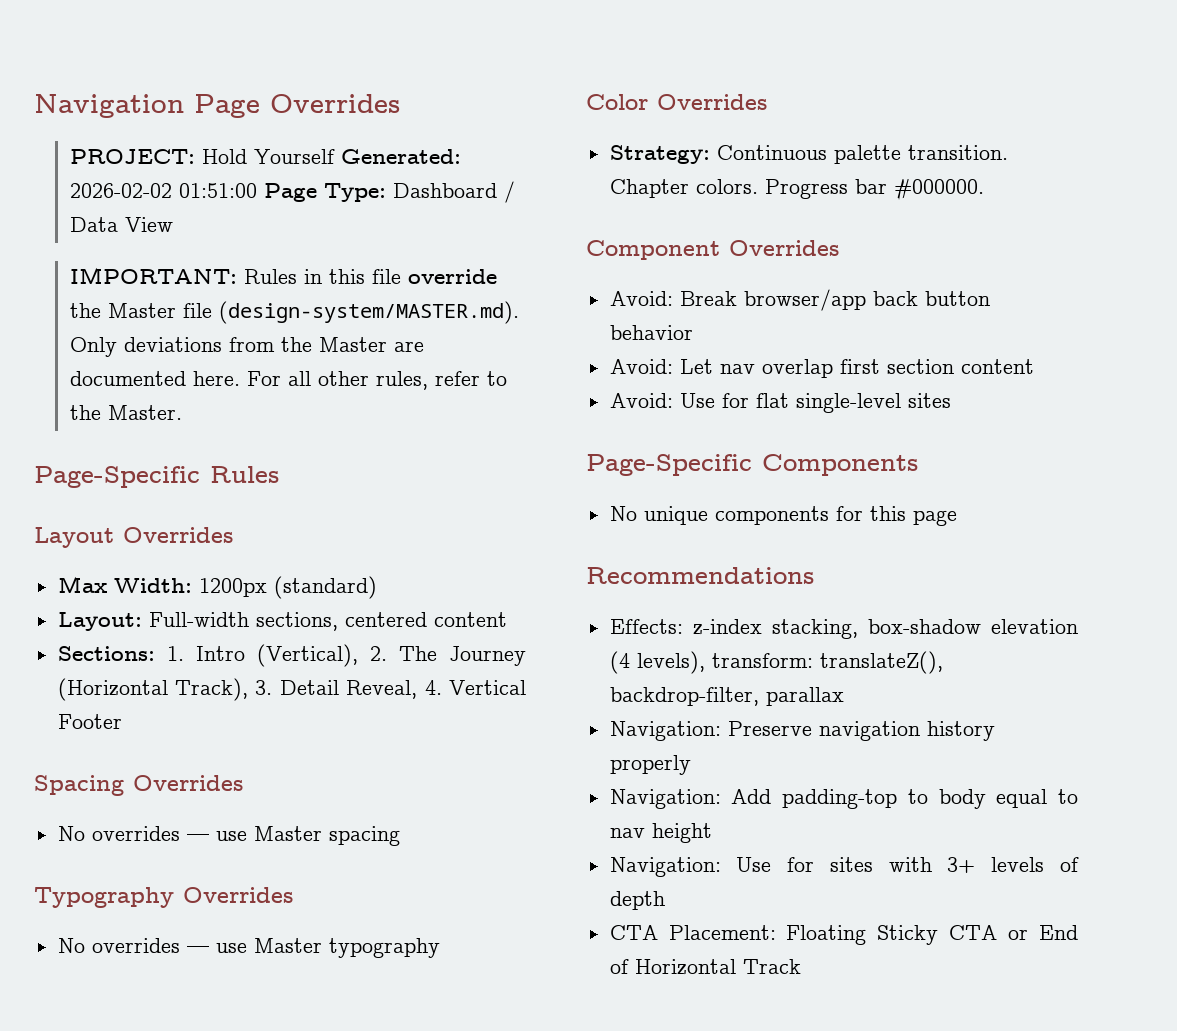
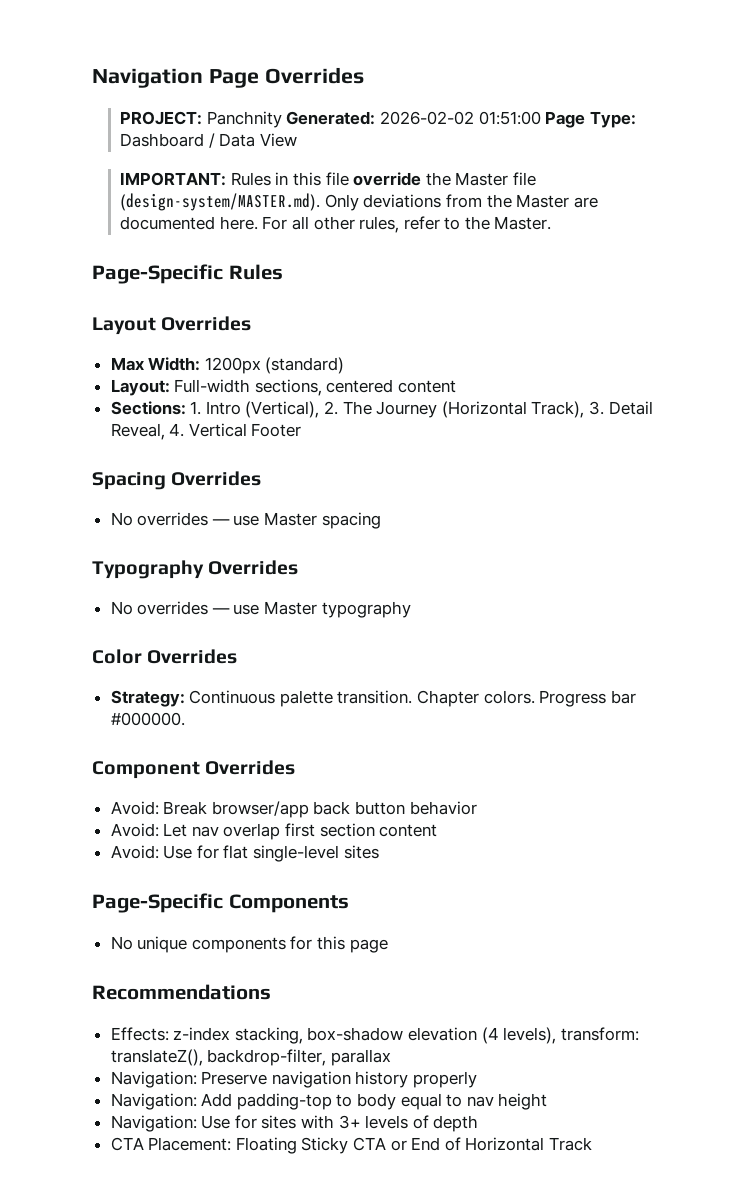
- PROJECT: Hold Yourself Generated: 2026-02-02 01:51:00 Page Type: Dashboard / Data View
+ PROJECT: Panchnity Generated: 2026-02-02 01:51:00 Page Type: Dashboard / Data View

